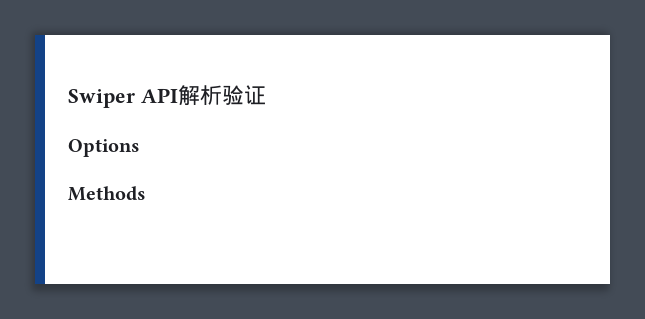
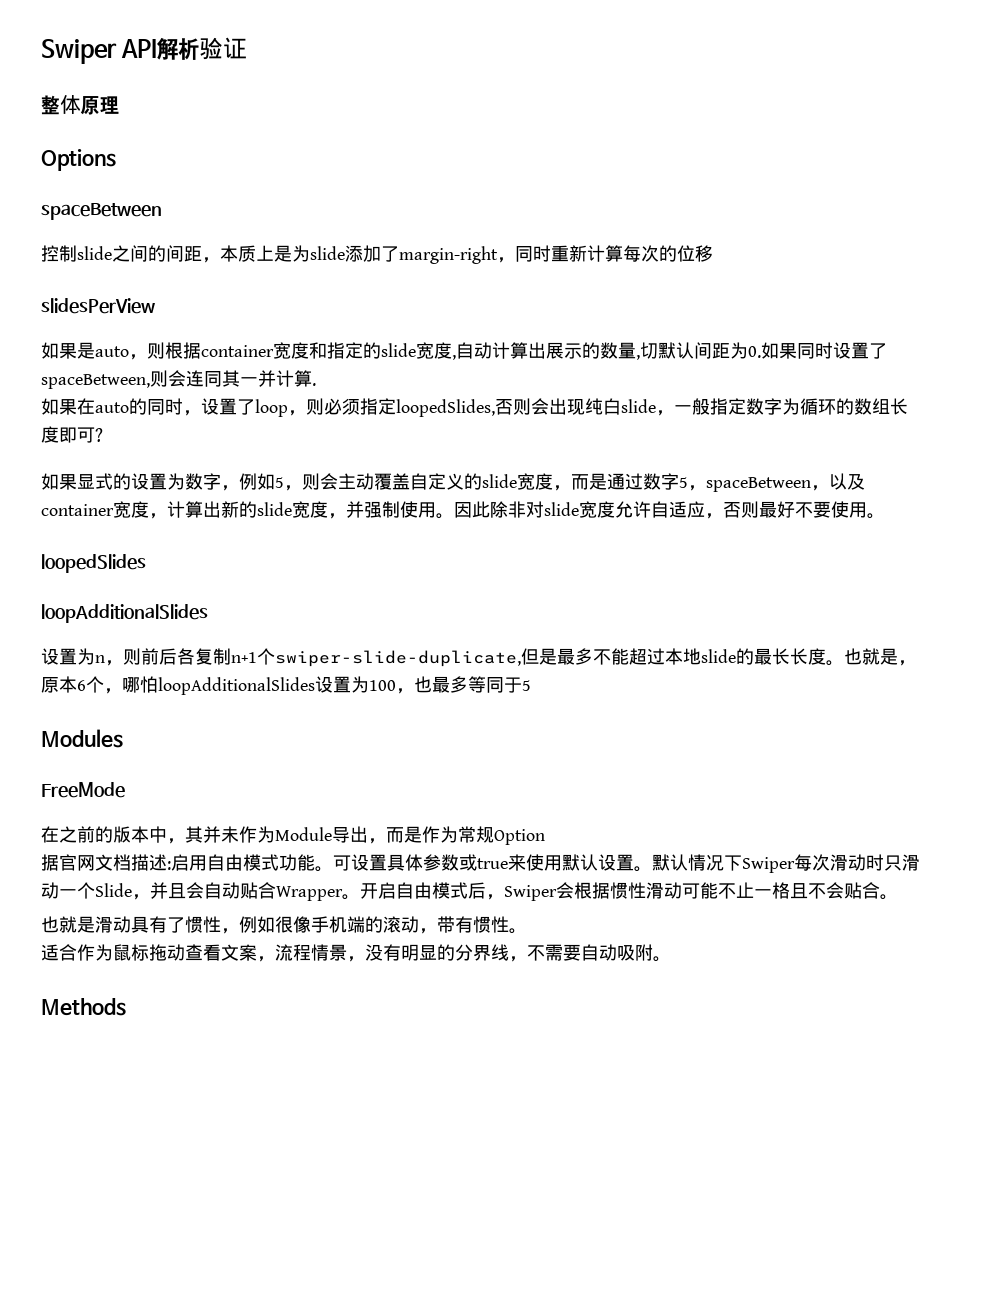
+ 整体原理
  Options
+ spaceBetween
+ 控制slide之间的间距，本质上是为slide添加了margin-right，同时重新计算每次的位移
+ slidesPerView
+ 如果是auto，则根据container宽度和指定的slide宽度,自动计算出展示的数量,切默认间距为0.如果同时设置了spaceBetween,则会连同其一并计算.
+ 如果在auto的同时，设置了loop，则必须指定loopedSlides,否则会出现纯白slide，一般指定数字为循环的数组长度即可?
+ 如果显式的设置为数字，例如5，则会主动覆盖自定义的slide宽度，而是通过数字5，spaceBetween，以及container宽度，计算出新的slide宽度，并强制使用。因此除非对slide宽度允许自适应，否则最好不要使用。
+ loopedSlides
+ loopAdditionalSlides
+ 设置为n，则前后各复制n+1个swiper-slide-duplicate,但是最多不能超过本地slide的最长长度。也就是，原本6个，哪怕loopAdditionalSlides设置为100，也最多等同于5
+ Modules
+ FreeMode
+ 在之前的版本中，其并未作为Module导出，而是作为常规Option
+ 据官网文档描述:启用自由模式功能。可设置具体参数或true来使用默认设置。默认情况下Swiper每次滑动时只滑动一个Slide，并且会自动贴合Wrapper。开启自由模式后，Swiper会根据惯性滑动可能不止一格且不会贴合。
+ 也就是滑动具有了惯性，例如很像手机端的滚动，带有惯性。
+ 适合作为鼠标拖动查看文案，流程情景，没有明显的分界线，不需要自动吸附。

